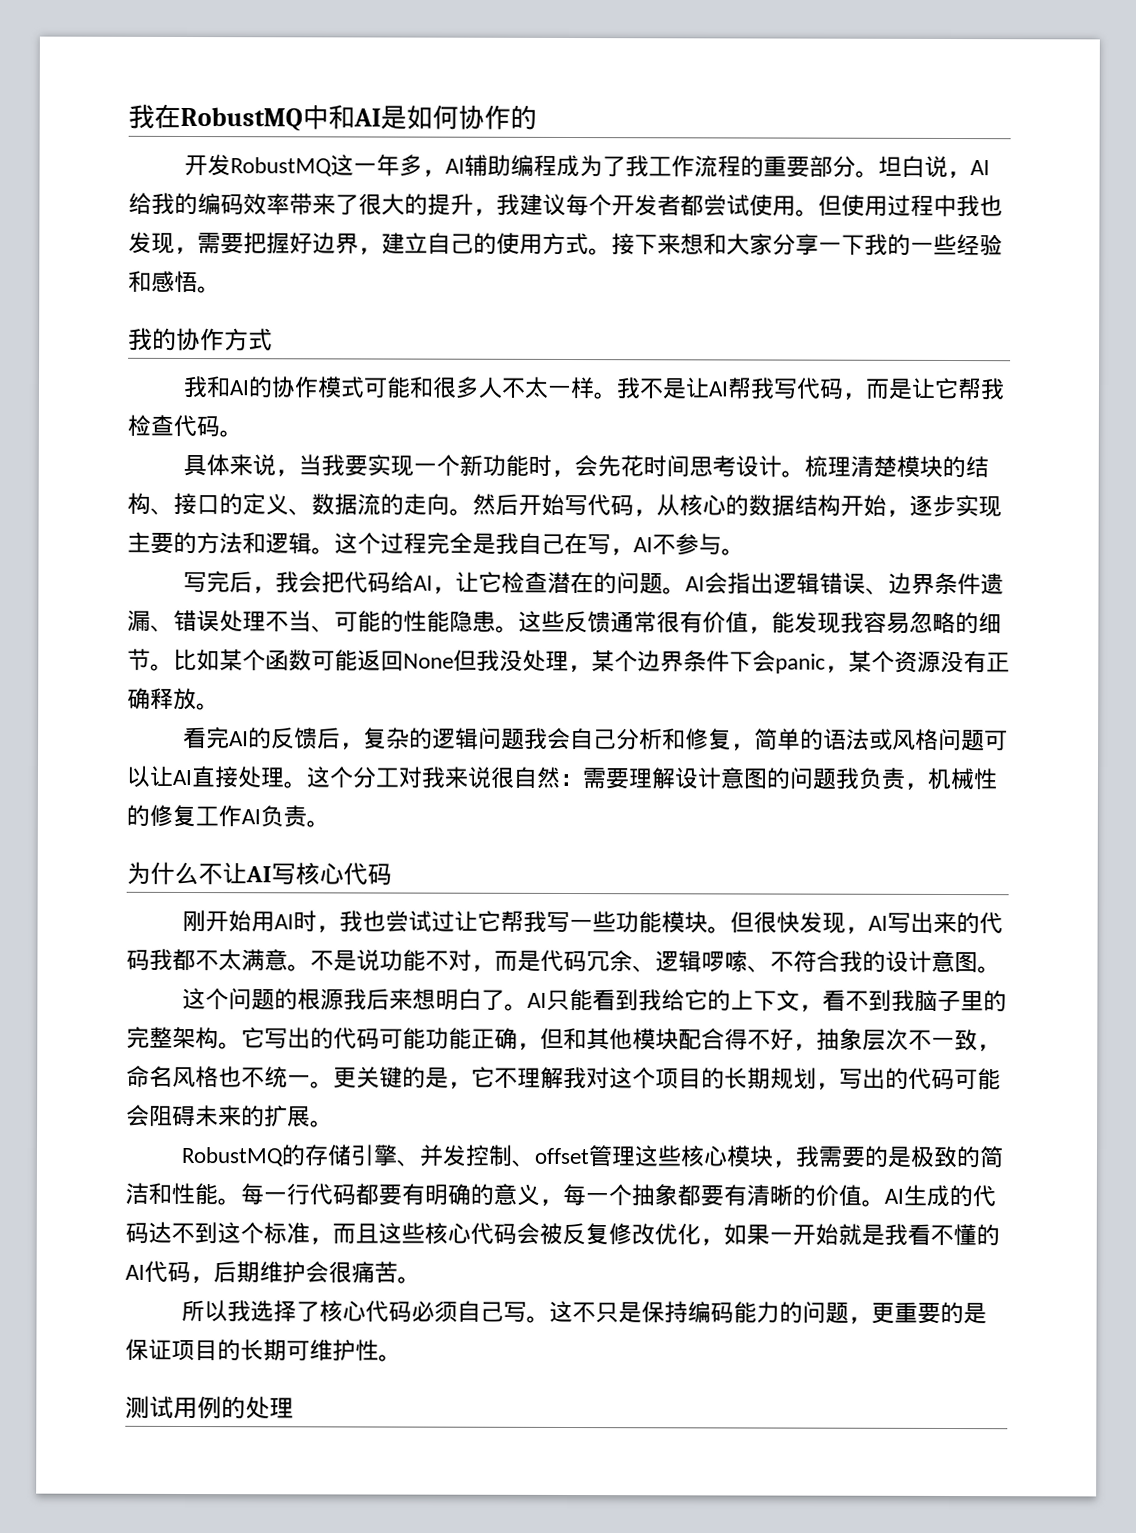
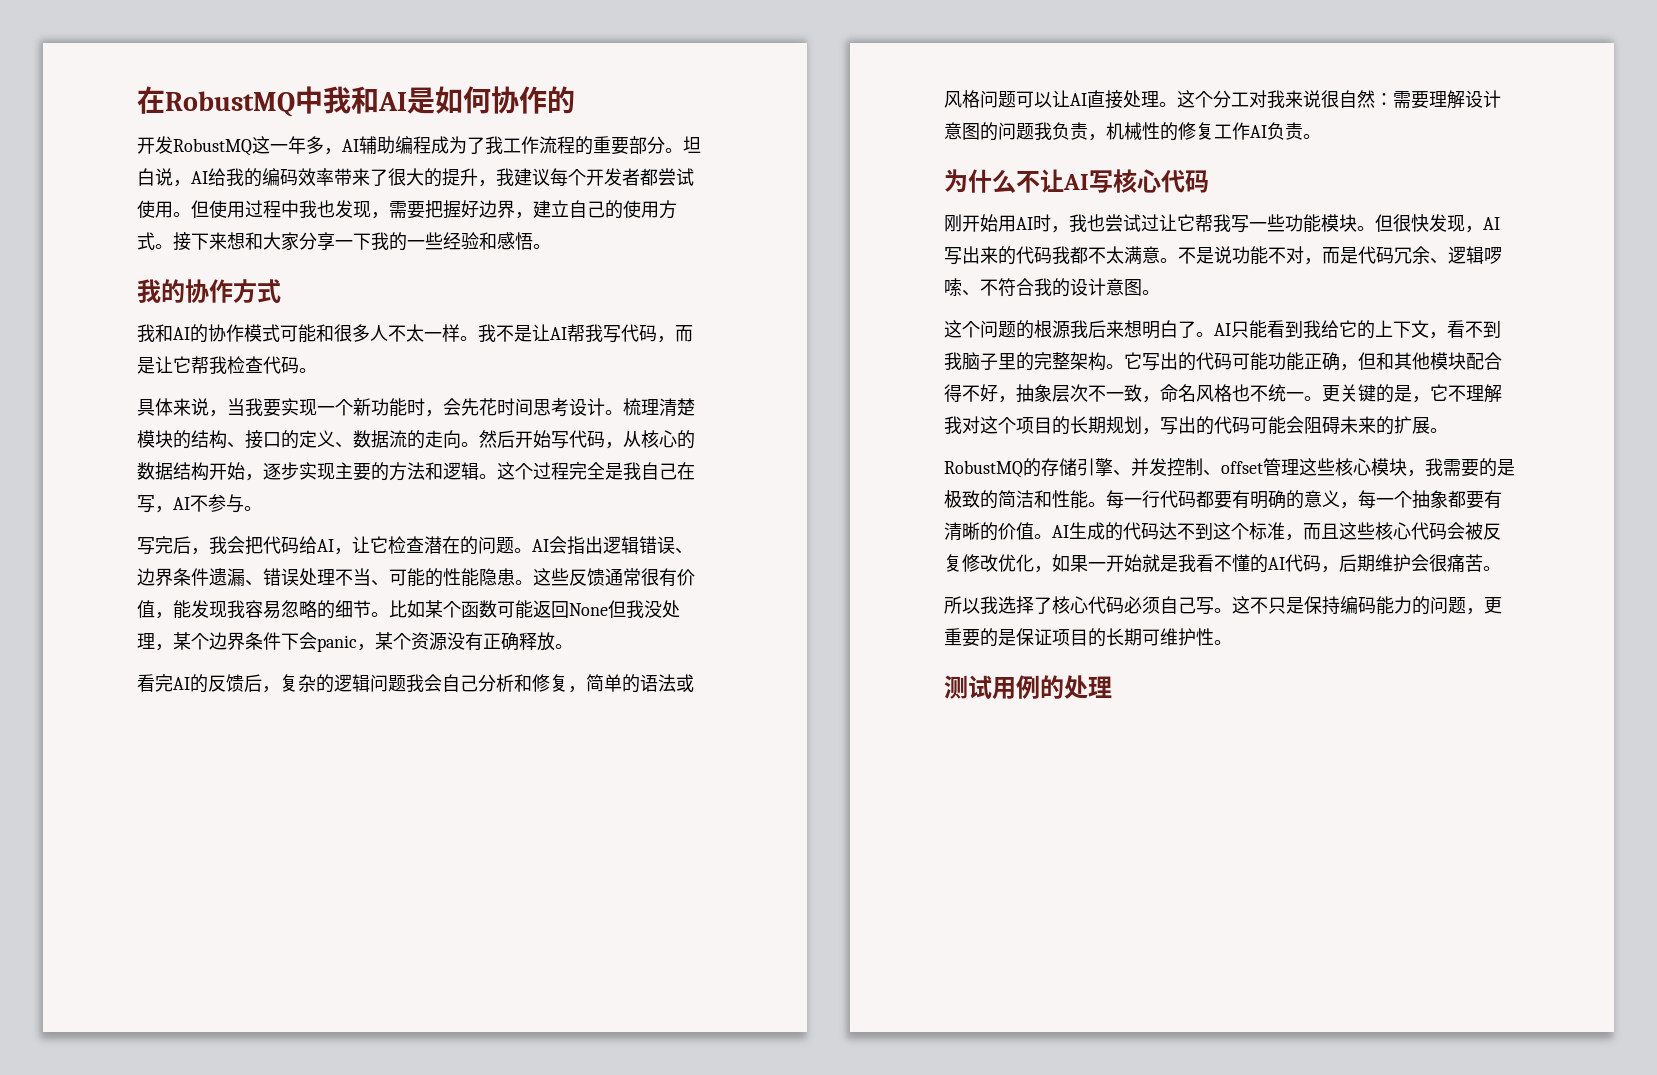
- 我在RobustMQ中和AI是如何协作的
+ 在RobustMQ中我和AI是如何协作的

